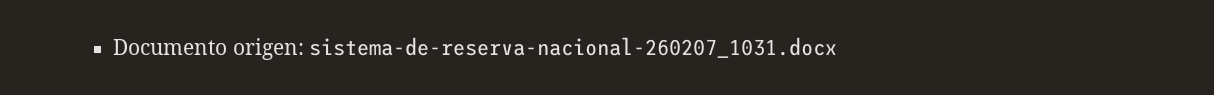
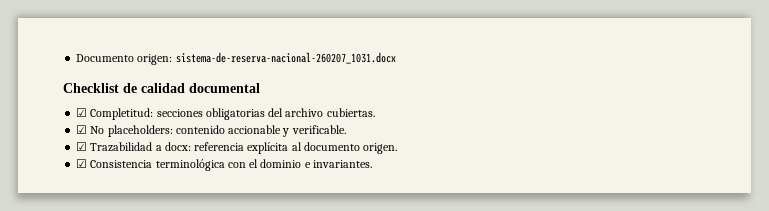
+ Checklist de calidad documental
+ ☑ Completitud: secciones obligatorias del archivo cubiertas.
+ ☑ No placeholders: contenido accionable y verificable.
+ ☑ Trazabilidad a docx: referencia explícita al documento origen.
+ ☑ Consistencia terminológica con el dominio e invariantes.

